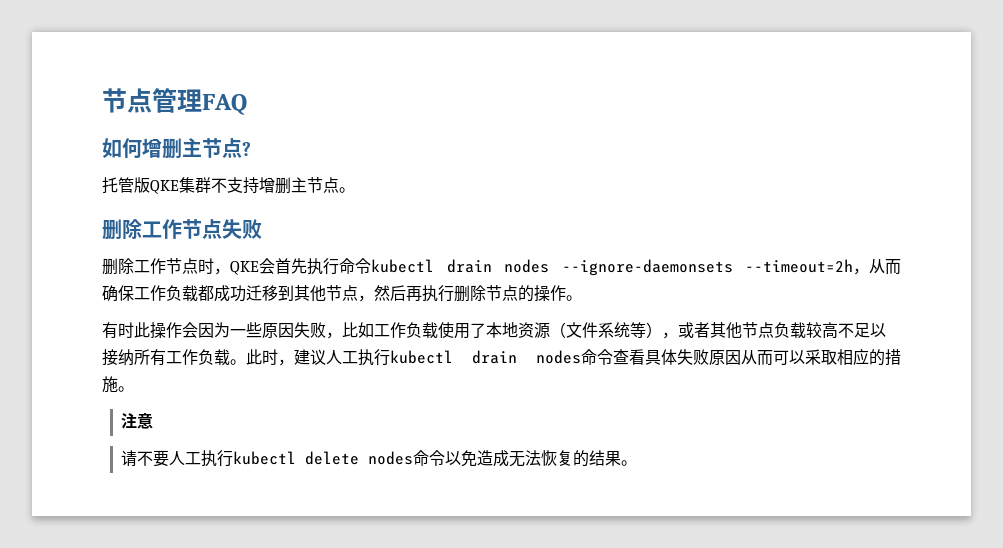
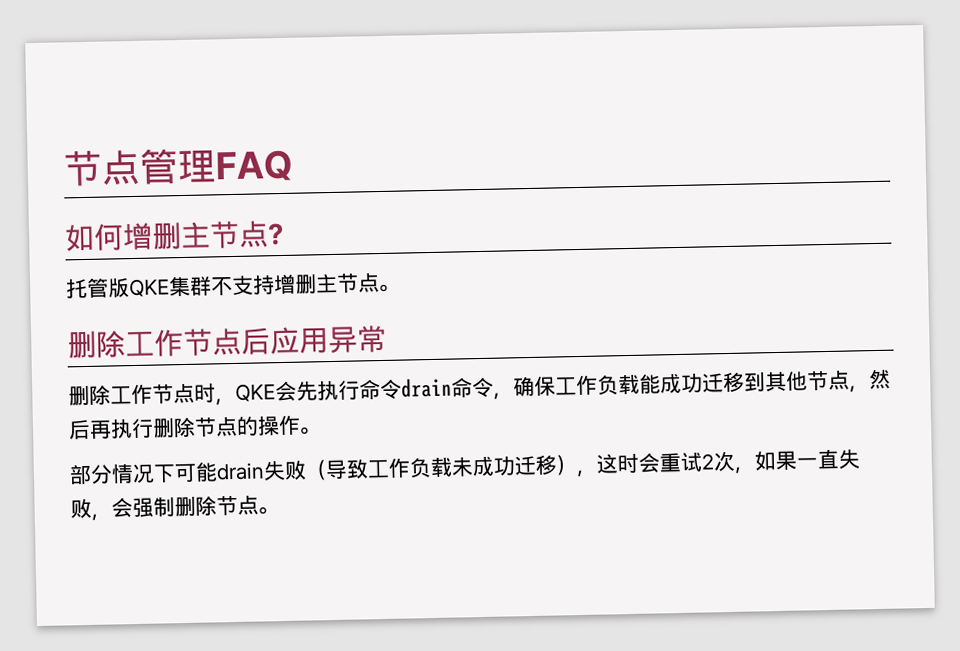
- 删除工作节点失败
+ 删除工作节点后应用异常
- 删除工作节点时，QKE会首先执行命令kubectl drain nodes --ignore-daemonsets --timeout=2h，从而确保工作负载都成功迁移到其他节点，然后再执行删除节点的操作。
+ 删除工作节点时，QKE会先执行命令drain命令，确保工作负载能成功迁移到其他节点，然后再执行删除节点的操作。
- 有时此操作会因为一些原因失败，比如工作负载使用了本地资源（文件系统等），或者其他节点负载较高不足以接纳所有工作负载。此时，建议人工执行kubectl drain nodes命令查看具体失败原因从而可以采取相应的措施。
- 注意
- 请不要人工执行kubectl delete nodes命令以免造成无法恢复的结果。
+ 部分情况下可能drain失败（导致工作负载未成功迁移），这时会重试2次，如果一直失败，会强制删除节点。

